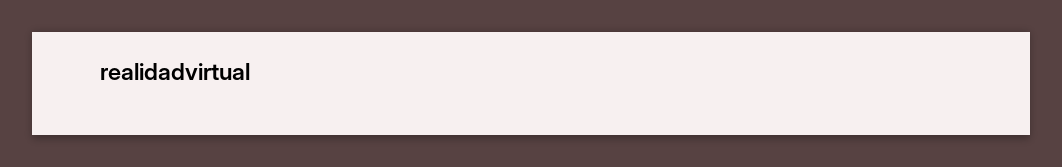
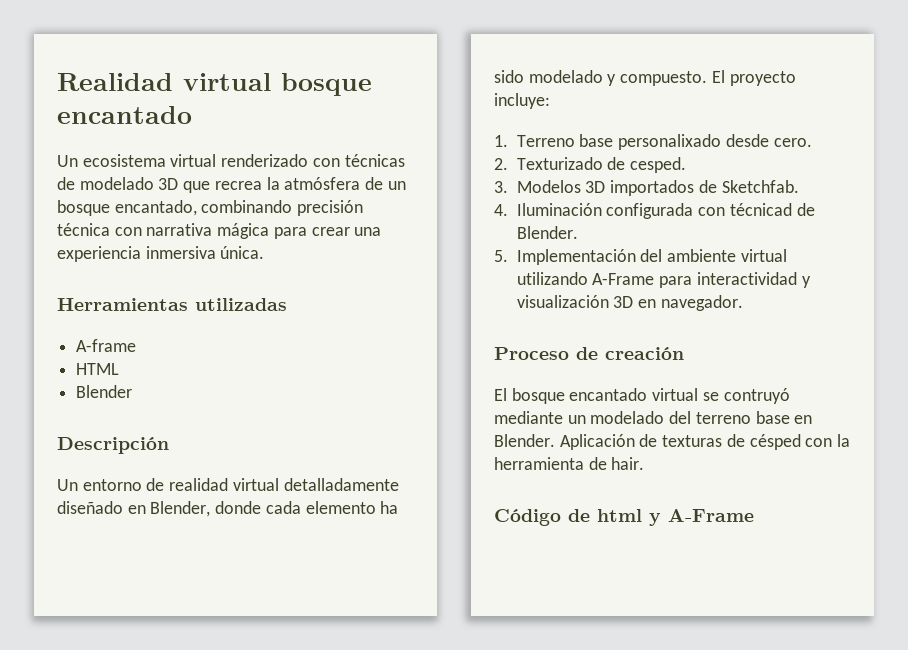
- realidadvirtual
+ Realidad virtual bosque encantado
+ Un ecosistema virtual renderizado con técnicas de modelado 3D que recrea la atmósfera de un bosque encantado, combinando precisión técnica con narrativa mágica para crear una experiencia inmersiva única.
+ Herramientas utilizadas
+ A-frame
+ HTML
+ Blender
+ Descripción
+ Un entorno de realidad virtual detalladamente diseñado en Blender, donde cada elemento ha sido modelado y compuesto. El proyecto incluye:
+ 1. Terreno base personalixado desde cero.
+ 2. Texturizado de cesped.
+ 3. Modelos 3D importados de Sketchfab.
+ 4. Iluminación configurada con técnicad de Blender.
+ 5. Implementación del ambiente virtual utilizando A-Frame para interactividad y visualización 3D en navegador.
+ Proceso de creación
+ El bosque encantado virtual se contruyó mediante un modelado del terreno base en Blender. Aplicación de texturas de césped con la herramienta de hair.
+ Código de html y A-Frame

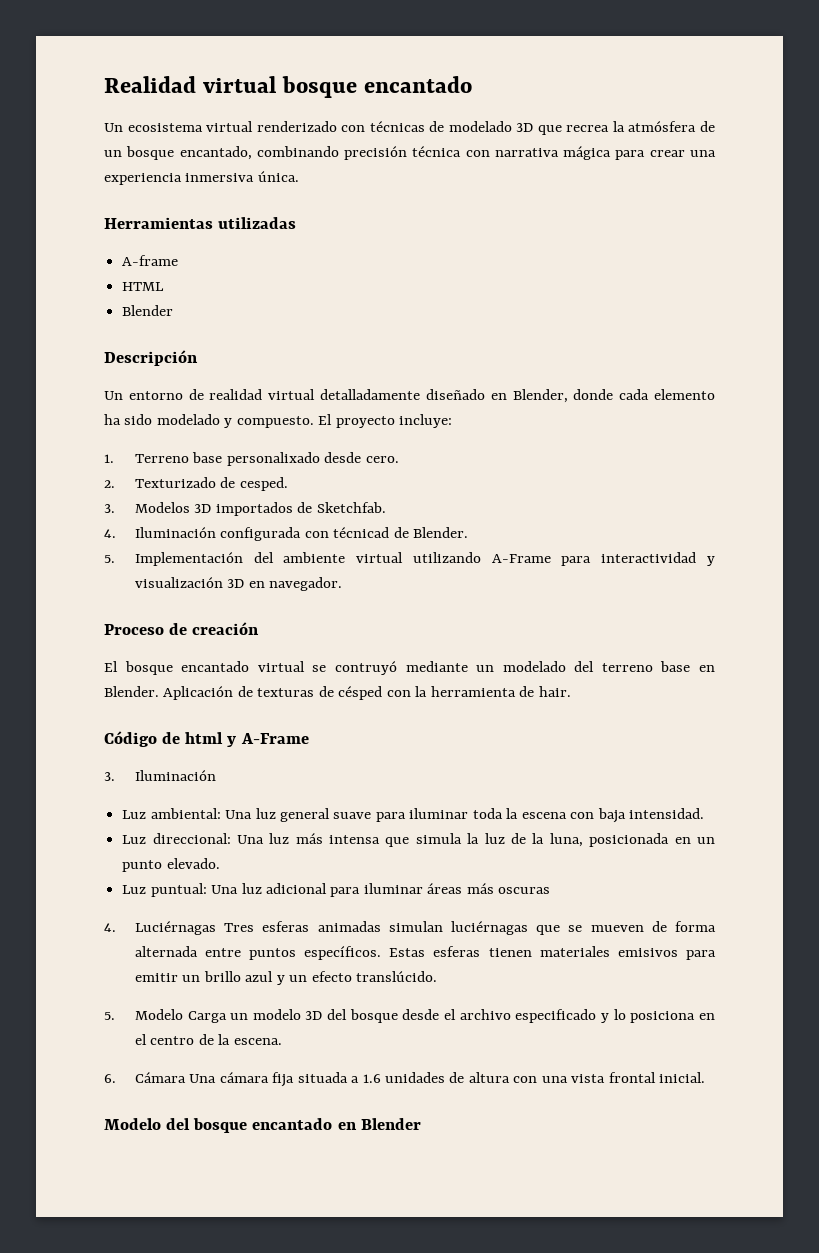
+ 3. Iluminación
+ Luz ambiental: Una luz general suave para iluminar toda la escena con baja intensidad.
+ Luz direccional: Una luz más intensa que simula la luz de la luna, posicionada en un punto elevado.
+ Luz puntual: Una luz adicional para iluminar áreas más oscuras
+ 4. Luciérnagas Tres esferas animadas simulan luciérnagas que se mueven de forma alternada entre puntos específicos. Estas esferas tienen materiales emisivos para emitir un brillo azul y un efecto translúcido.
+ 5. Modelo Carga un modelo 3D del bosque desde el archivo especificado y lo posiciona en el centro de la escena.
+ 6. Cámara Una cámara fija situada a 1.6 unidades de altura con una vista frontal inicial.
+ Modelo del bosque encantado en Blender

